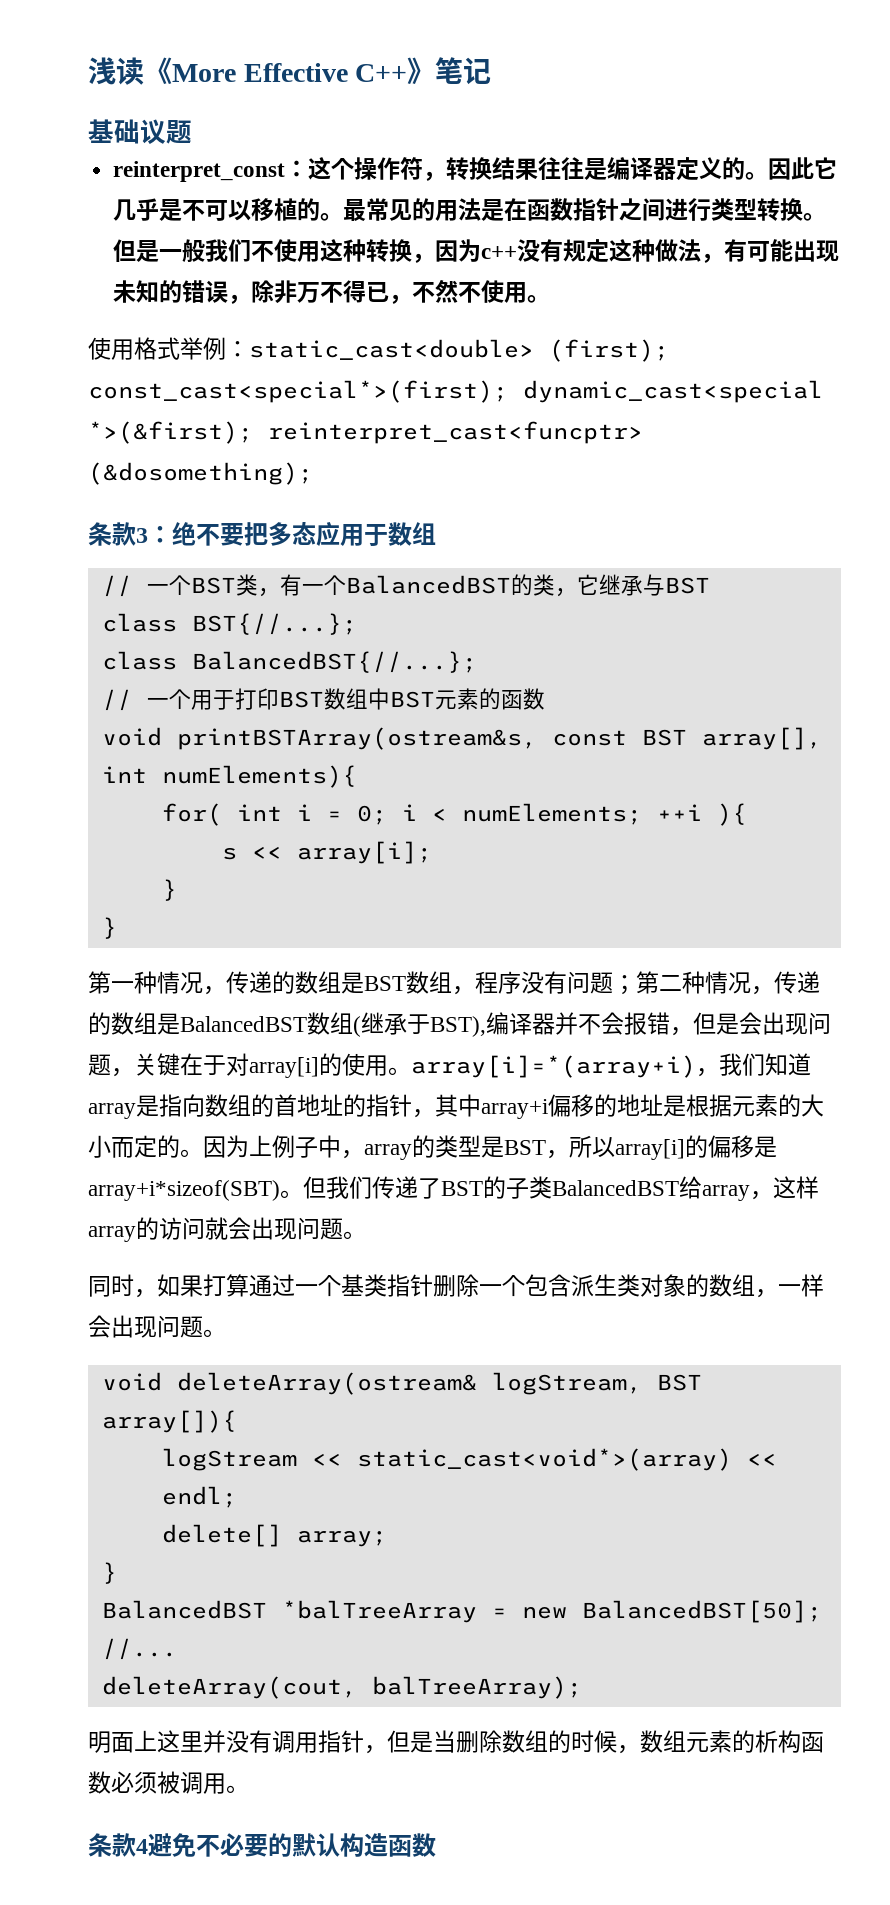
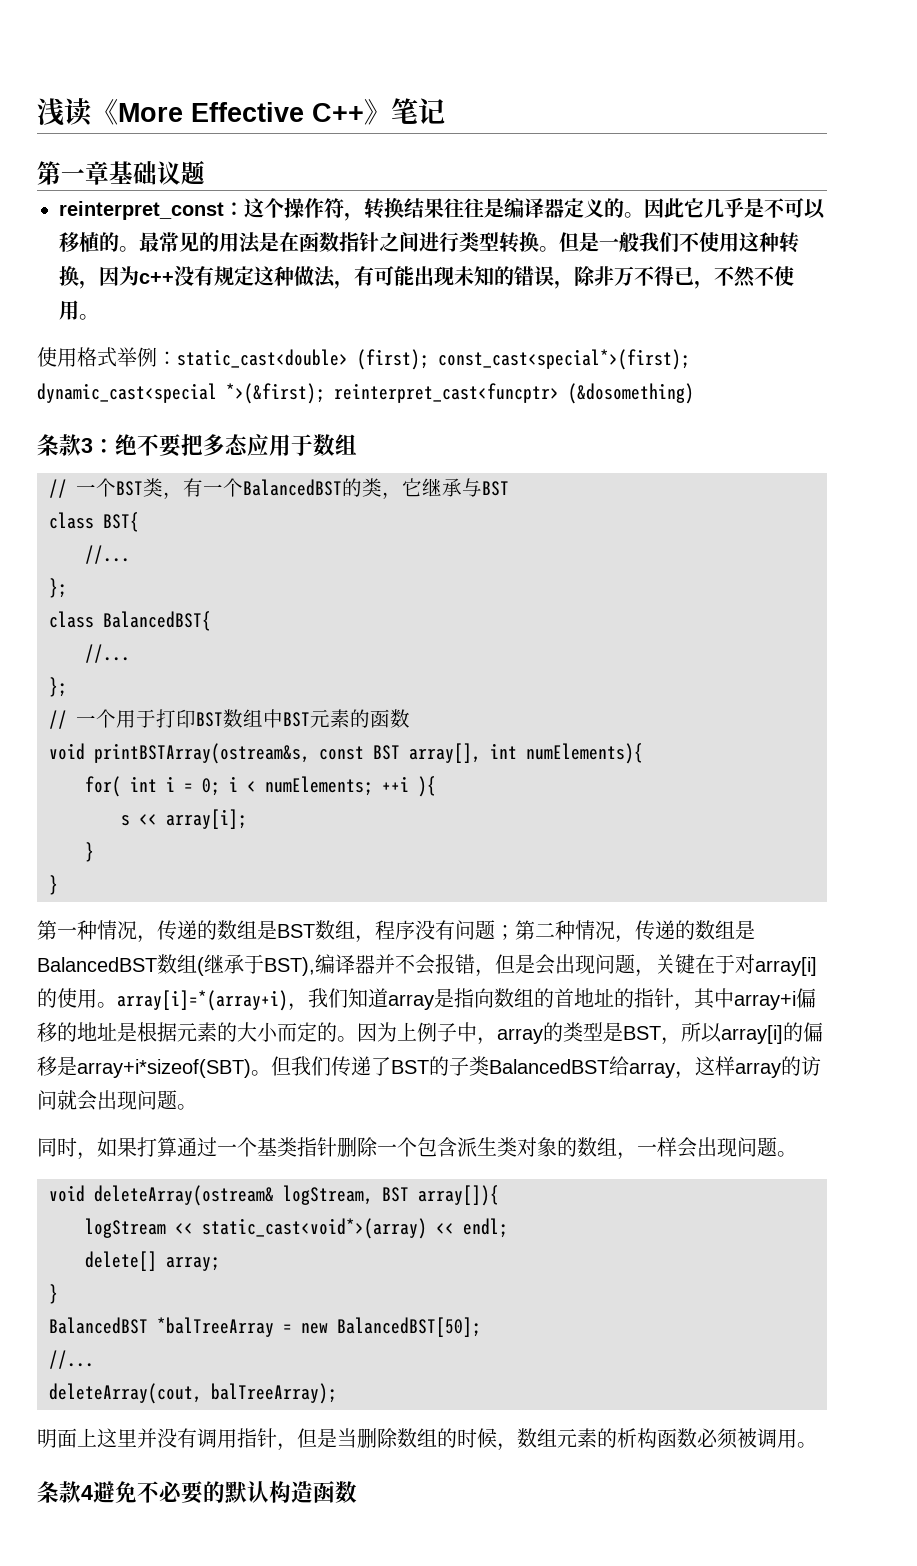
- 基础议题
+ 第一章基础议题
- 使用格式举例：static_cast<double> (first); const_cast<special*>(first); dynamic_cast<special *>(&first); reinterpret_cast<funcptr> (&dosomething);
+ 使用格式举例：static_cast<double> (first); const_cast<special*>(first); dynamic_cast<special *>(&first); reinterpret_cast<funcptr> (&dosomething)
- class BST{//...};
- class BalancedBST{//...};
+ class BST{
+ //...
+ };
+ class BalancedBST{
+ //...
+ };

